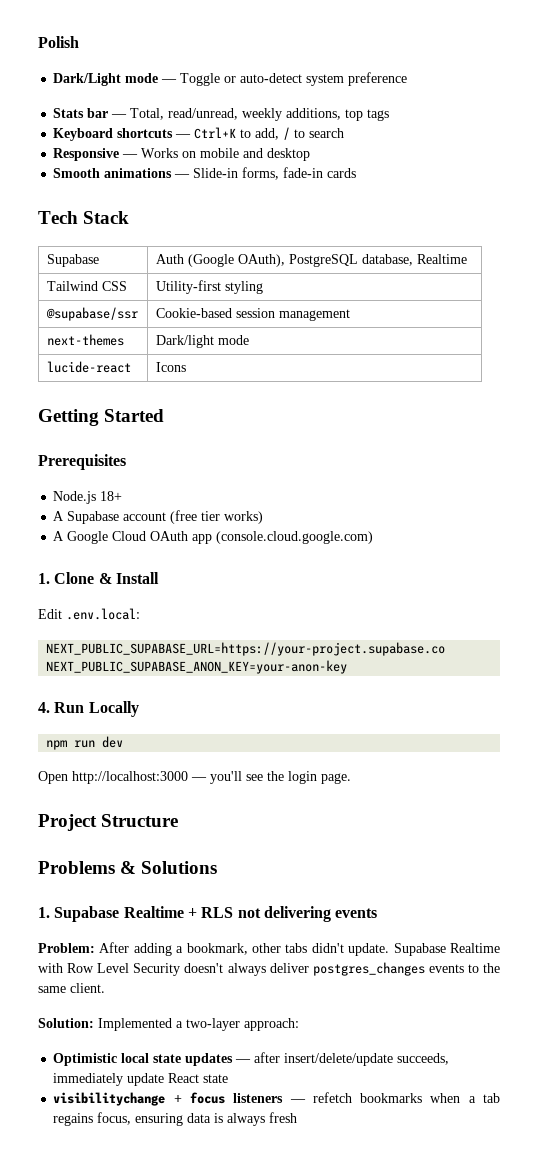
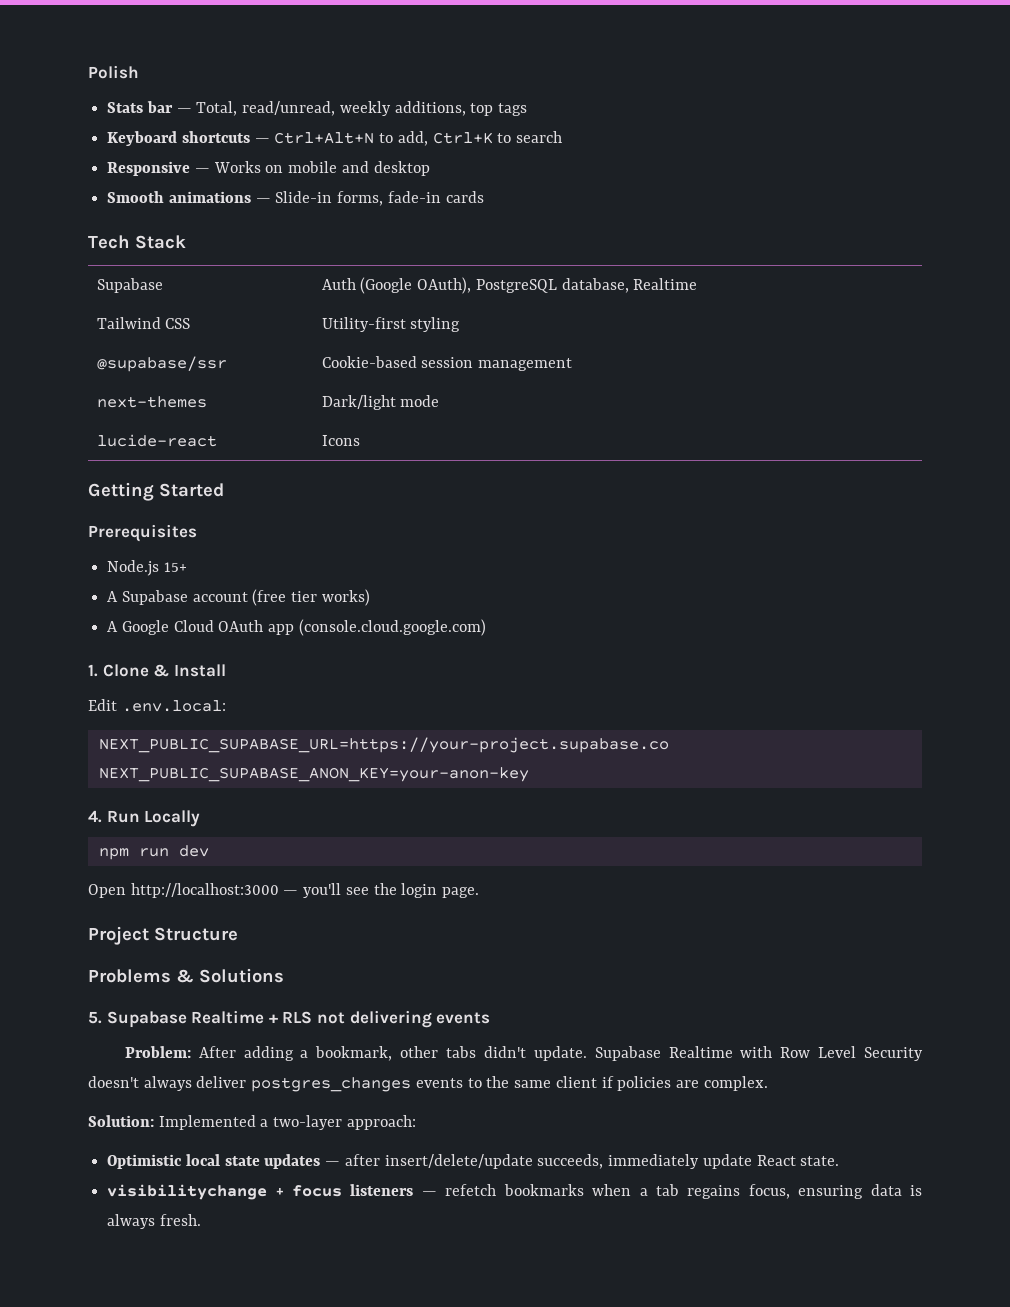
- Dark/Light mode — Toggle or auto-detect system preference
- Keyboard shortcuts — Ctrl+K to add, / to search
+ Keyboard shortcuts — Ctrl+Alt+N to add, Ctrl+K to search
- Node.js 18+
+ Node.js 15+
- 1. Supabase Realtime + RLS not delivering events
+ 5. Supabase Realtime + RLS not delivering events
- Supabase Realtime with Row Level Security doesn't always deliver postgres_changes events to the same client.
+ Supabase Realtime with Row Level Security doesn't always deliver postgres_changes events to the same client if policies are complex.
- Optimistic local state updates — after insert/delete/update succeeds, immediately update React state
+ Optimistic local state updates — after insert/delete/update succeeds, immediately update React state.
- visibilitychange + focus listeners — refetch bookmarks when a tab regains focus, ensuring data is always fresh
+ visibilitychange + focus listeners — refetch bookmarks when a tab regains focus, ensuring data is always fresh.

